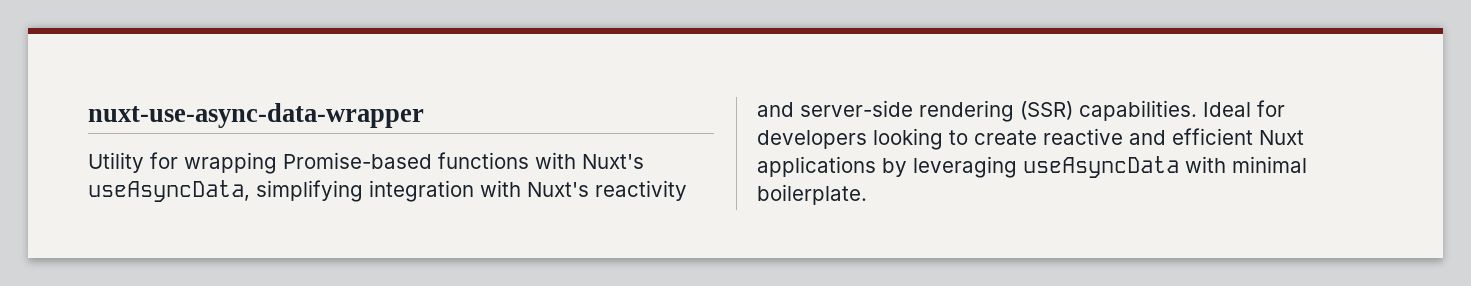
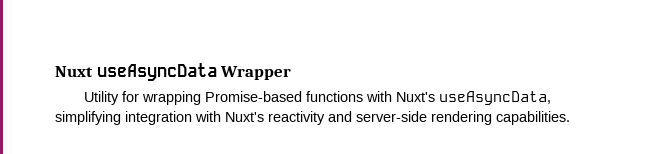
- nuxt-use-async-data-wrapper
+ Nuxt useAsyncData Wrapper
- Utility for wrapping Promise-based functions with Nuxt's useAsyncData, simplifying integration with Nuxt's reactivity and server-side rendering (SSR) capabilities. Ideal for developers looking to create reactive and efficient Nuxt applications by leveraging useAsyncData with minimal boilerplate.
+ Utility for wrapping Promise-based functions with Nuxt's useAsyncData, simplifying integration with Nuxt's reactivity and server-side rendering capabilities.

